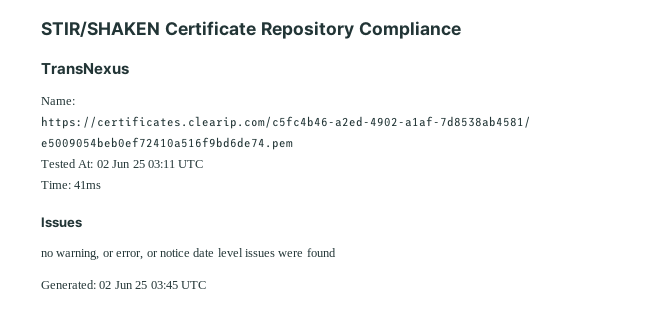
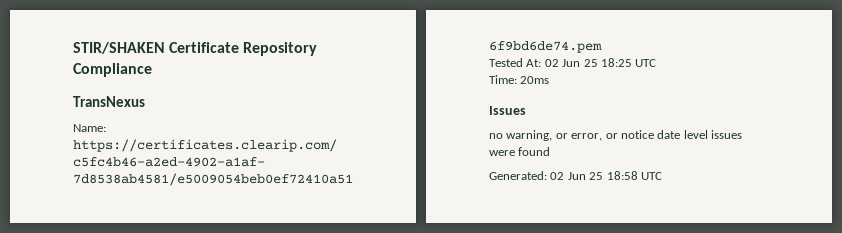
- Tested At: 02 Jun 25 03:11 UTC
+ Tested At: 02 Jun 25 18:25 UTC
- Time: 41ms
+ Time: 20ms
- Generated: 02 Jun 25 03:45 UTC
+ Generated: 02 Jun 25 18:58 UTC

